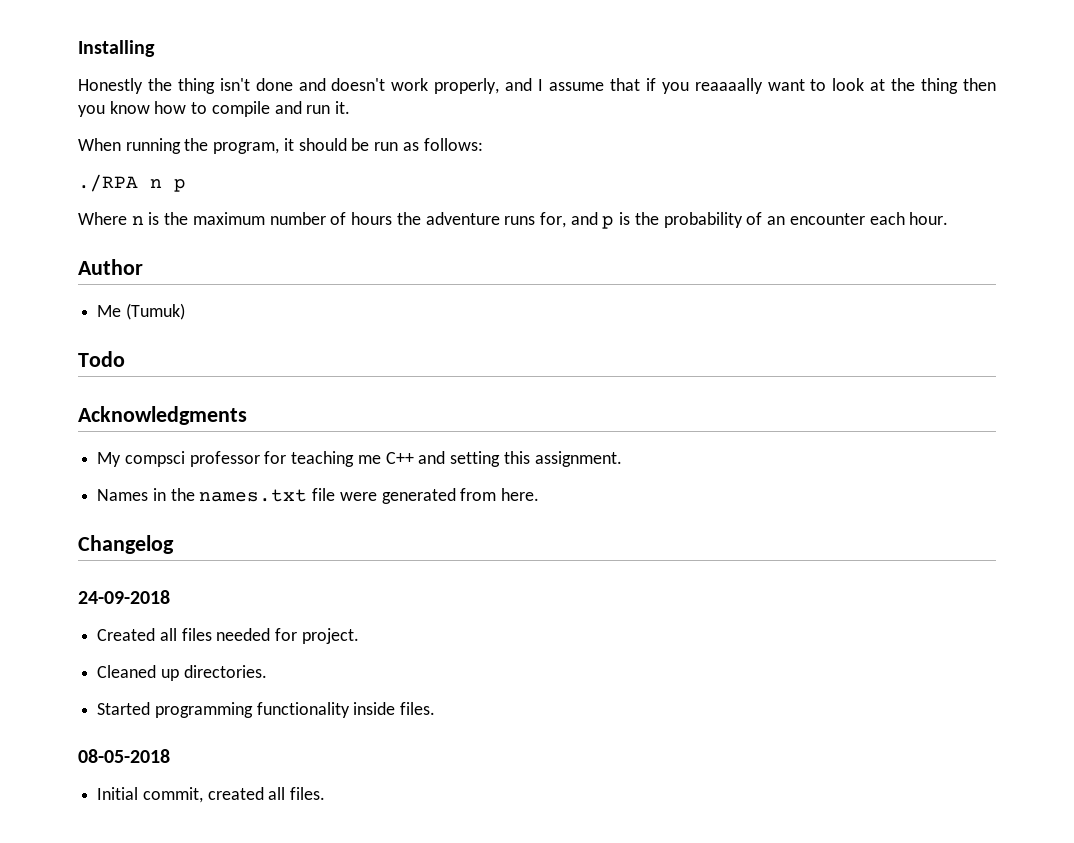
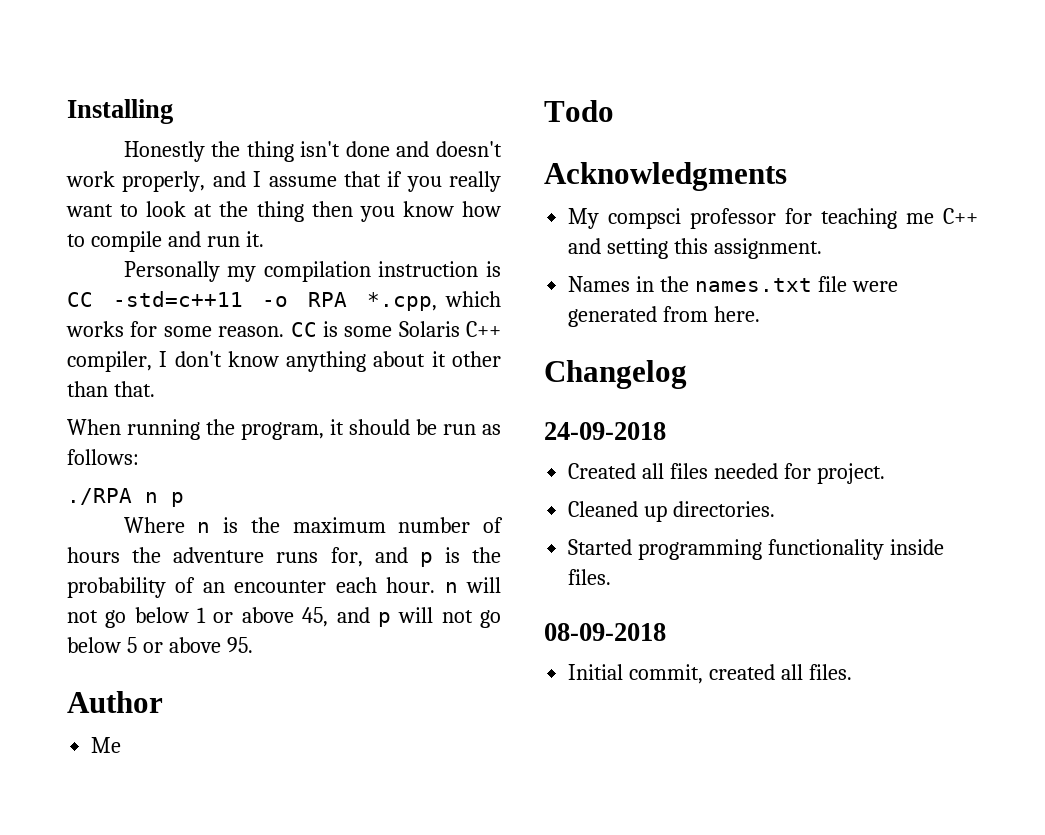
- Honestly the thing isn't done and doesn't work properly, and I assume that if you reaaaally want to look at the thing then you know how to compile and run it.
+ Honestly the thing isn't done and doesn't work properly, and I assume that if you really want to look at the thing then you know how to compile and run it.
+ Personally my compilation instruction is CC -std=c++11 -o RPA *.cpp, which works for some reason. CC is some Solaris C++ compiler, I don't know anything about it other than that.
- Where n is the maximum number of hours the adventure runs for, and p is the probability of an encounter each hour.
+ Where n is the maximum number of hours the adventure runs for, and p is the probability of an encounter each hour. n will not go below 1 or above 45, and p will not go below 5 or above 95.
- Me (Tumuk)
+ Me
- 08-05-2018
+ 08-09-2018

